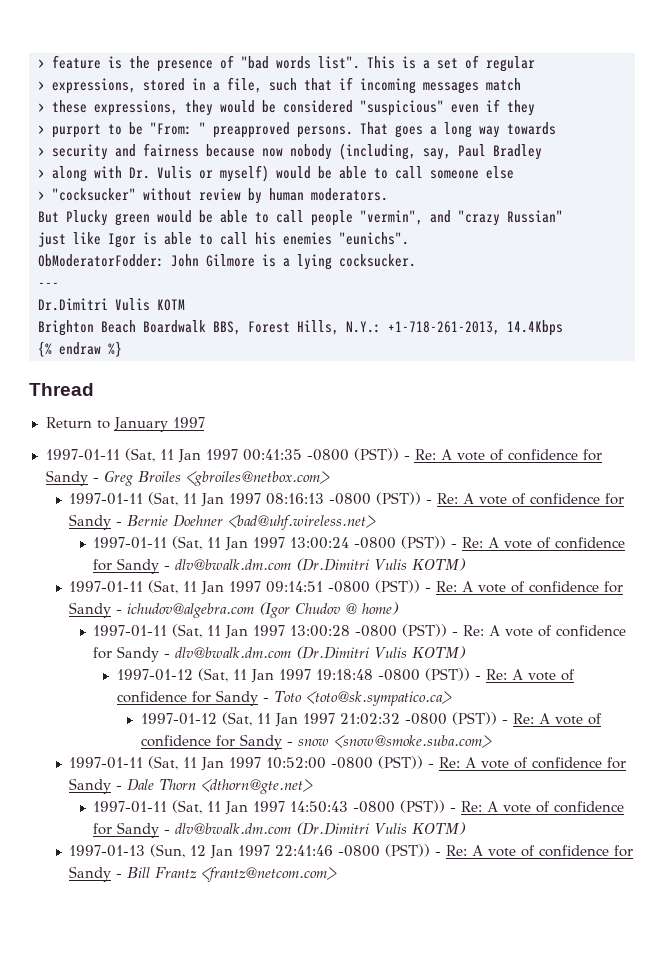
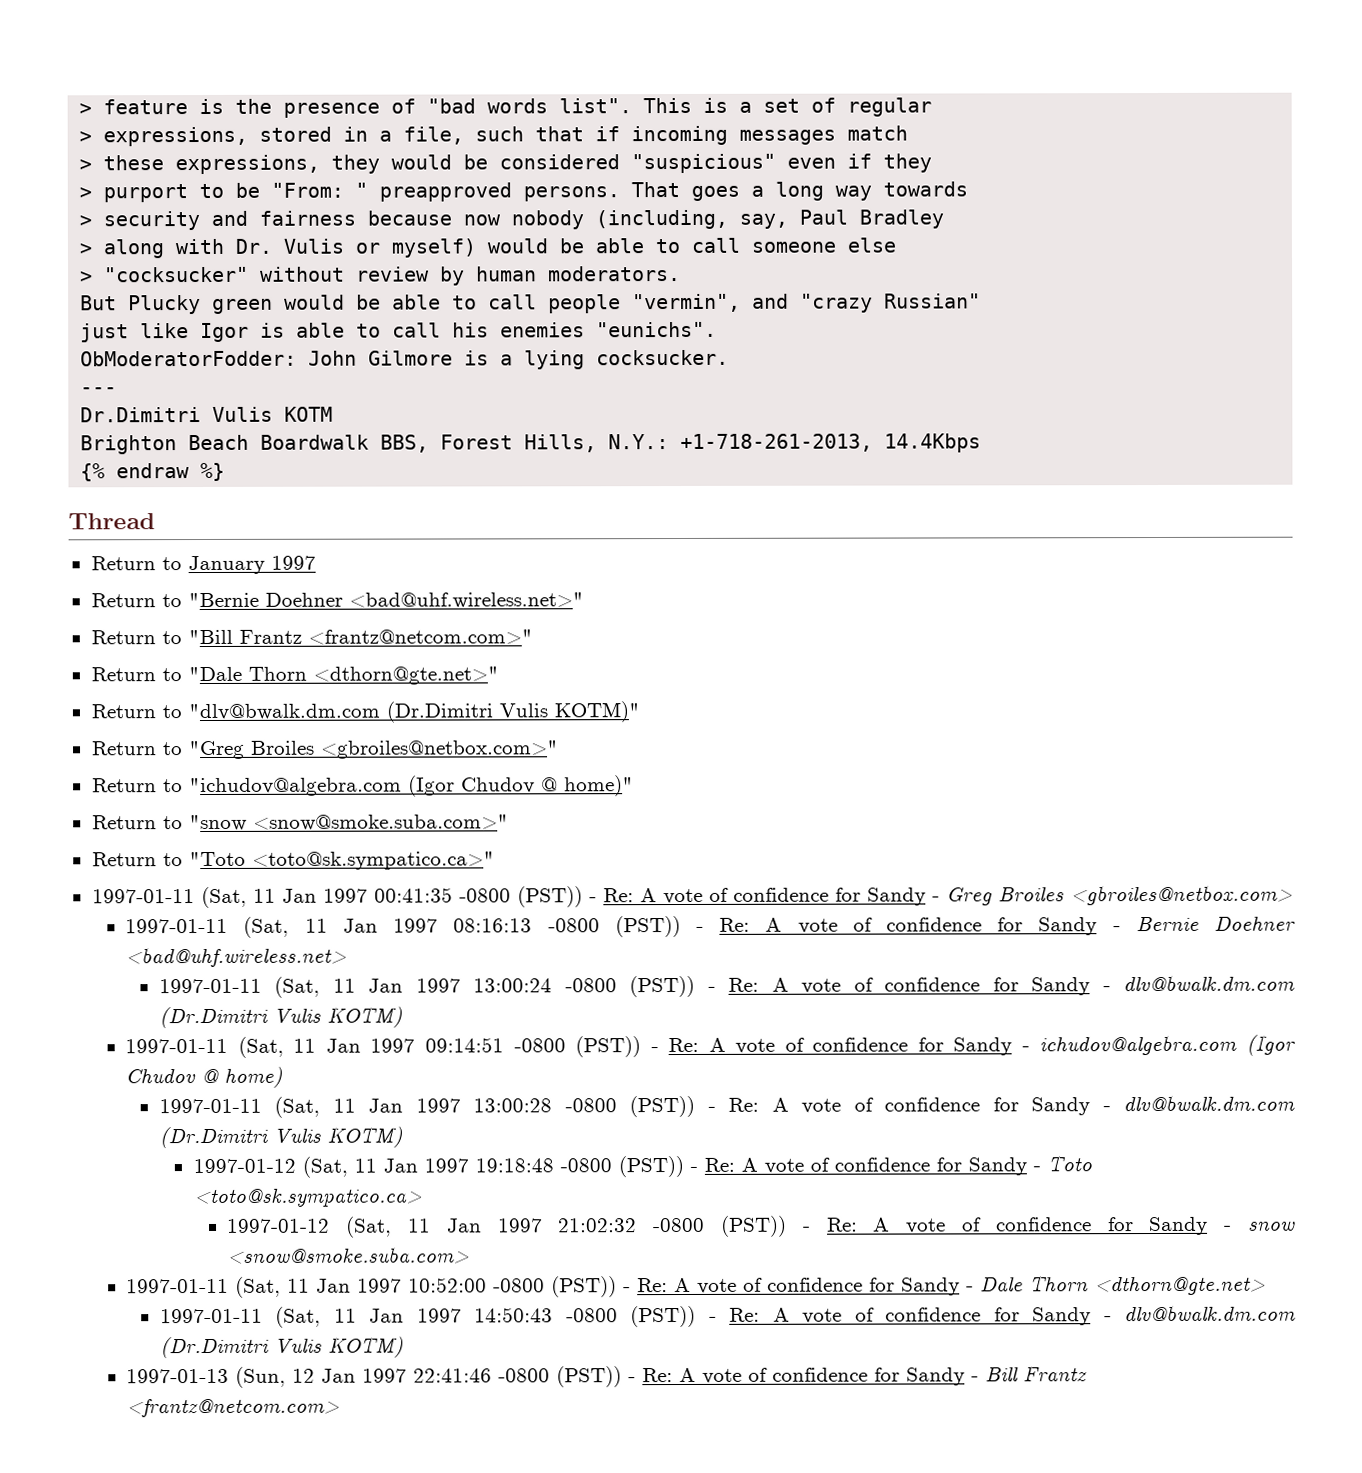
+ Return to "Bernie Doehner <bad@uhf.wireless.net>"
+ Return to "Bill Frantz <frantz@netcom.com>"
+ Return to "Dale Thorn <dthorn@gte.net>"
+ Return to "dlv@bwalk.dm.com (Dr.Dimitri Vulis KOTM)"
+ Return to "Greg Broiles <gbroiles@netbox.com>"
+ Return to "ichudov@algebra.com (Igor Chudov @ home)"
+ Return to "snow <snow@smoke.suba.com>"
+ Return to "Toto <toto@sk.sympatico.ca>"

